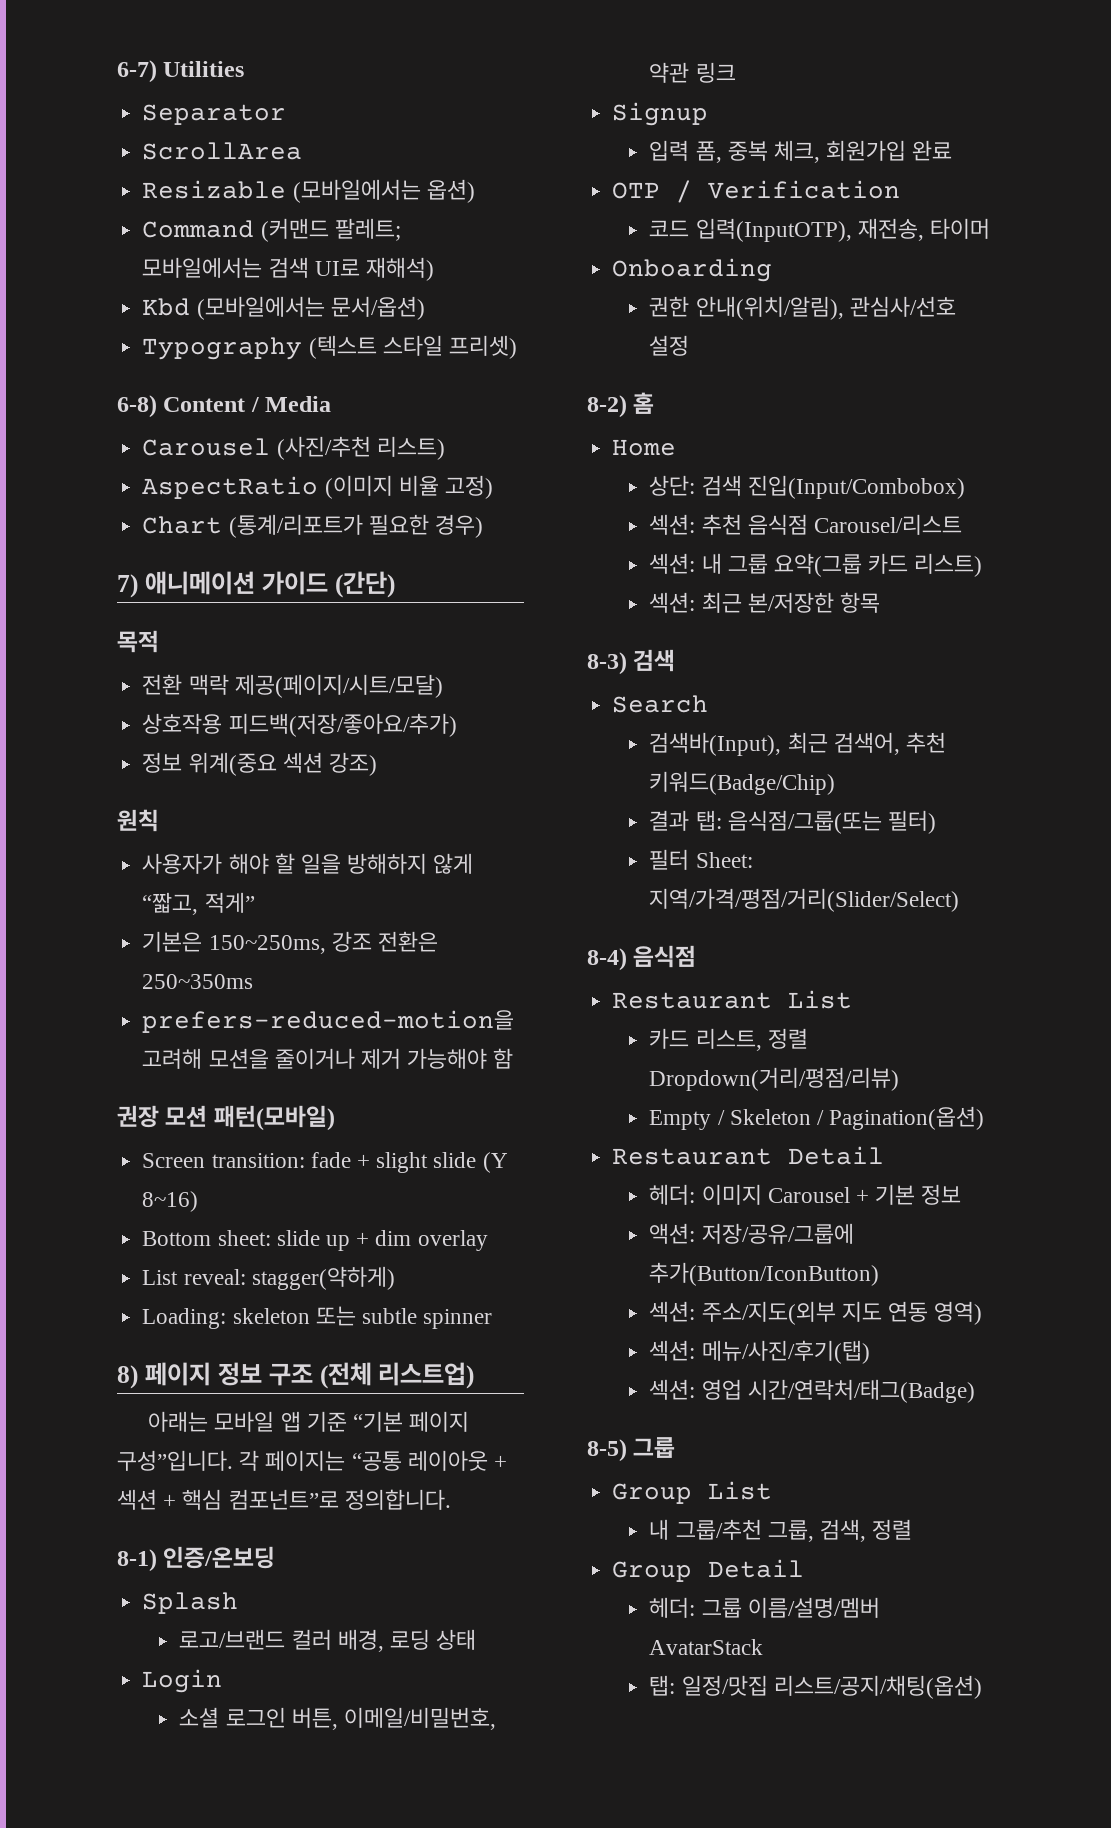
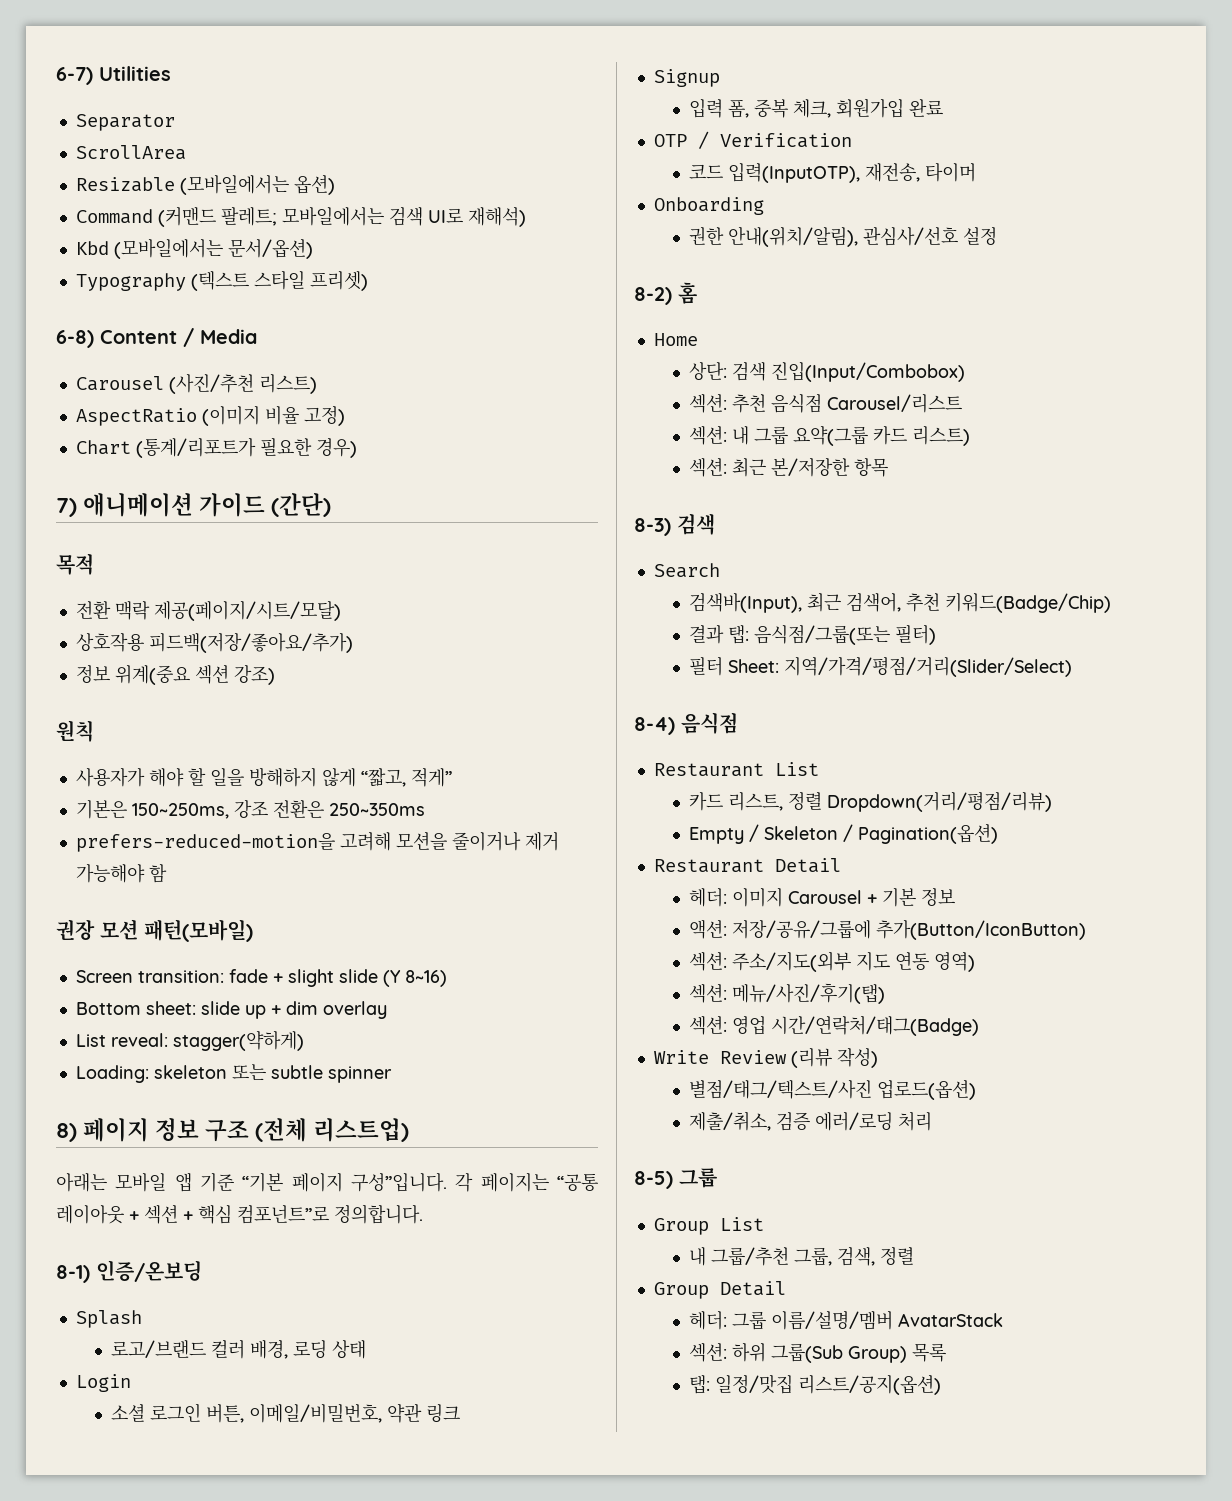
+ Write Review (리뷰 작성)
+ 별점/태그/텍스트/사진 업로드(옵션)
+ 제출/취소, 검증 에러/로딩 처리
+ 섹션: 하위 그룹(Sub Group) 목록
- 탭: 일정/맛집 리스트/공지/채팅(옵션)
+ 탭: 일정/맛집 리스트/공지(옵션)

